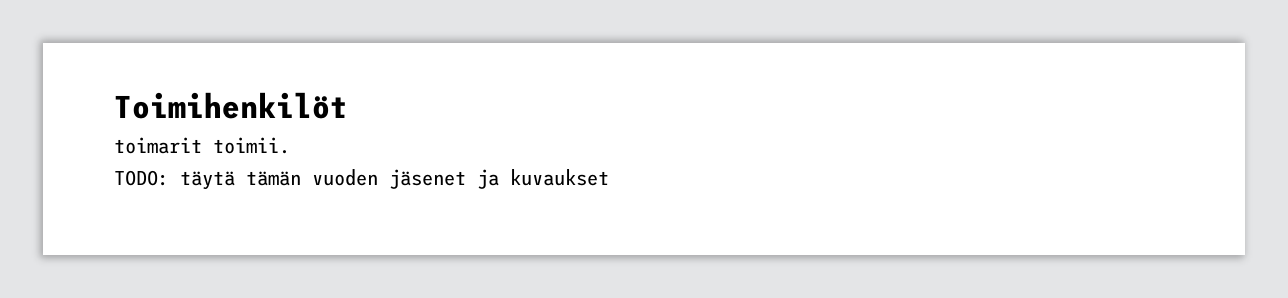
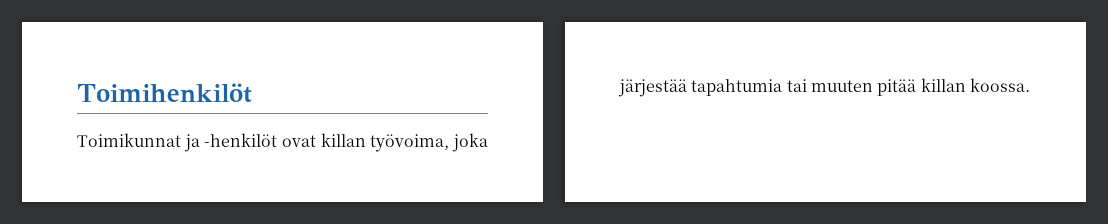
- toimarit toimii.
- TODO: täytä tämän vuoden jäsenet ja kuvaukset
+ Toimikunnat ja -henkilöt ovat killan työvoima, joka järjestää tapahtumia tai muuten pitää killan koossa.

